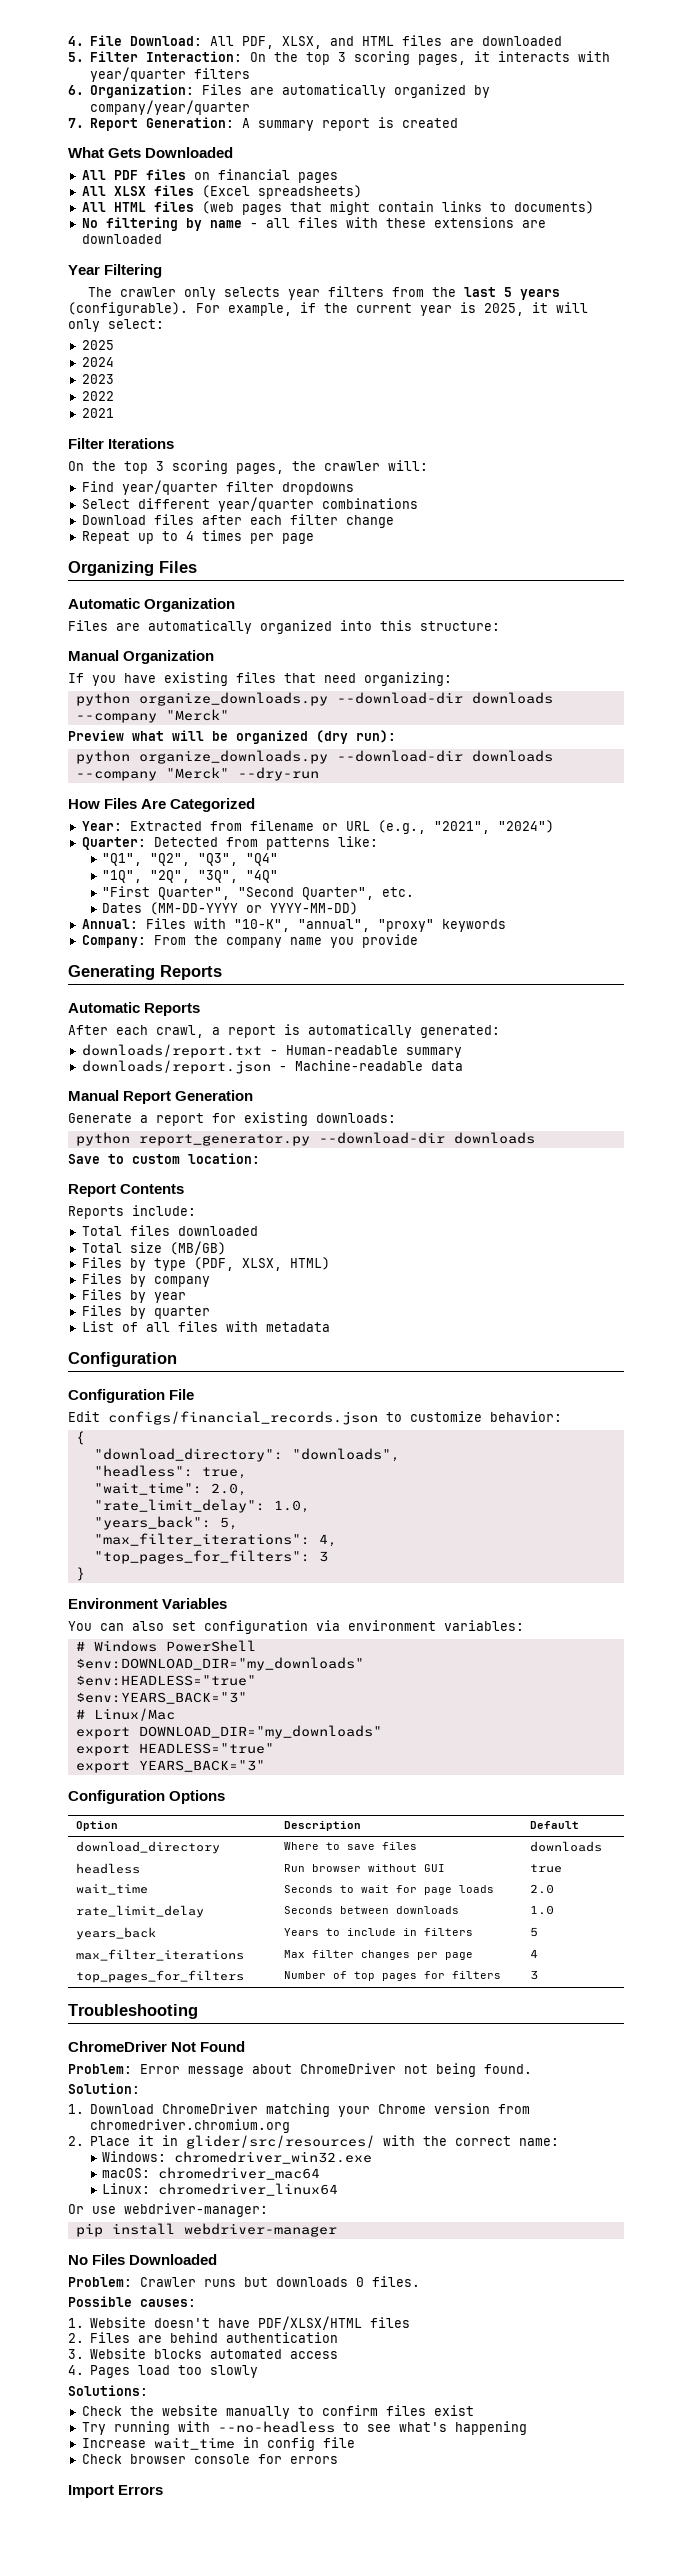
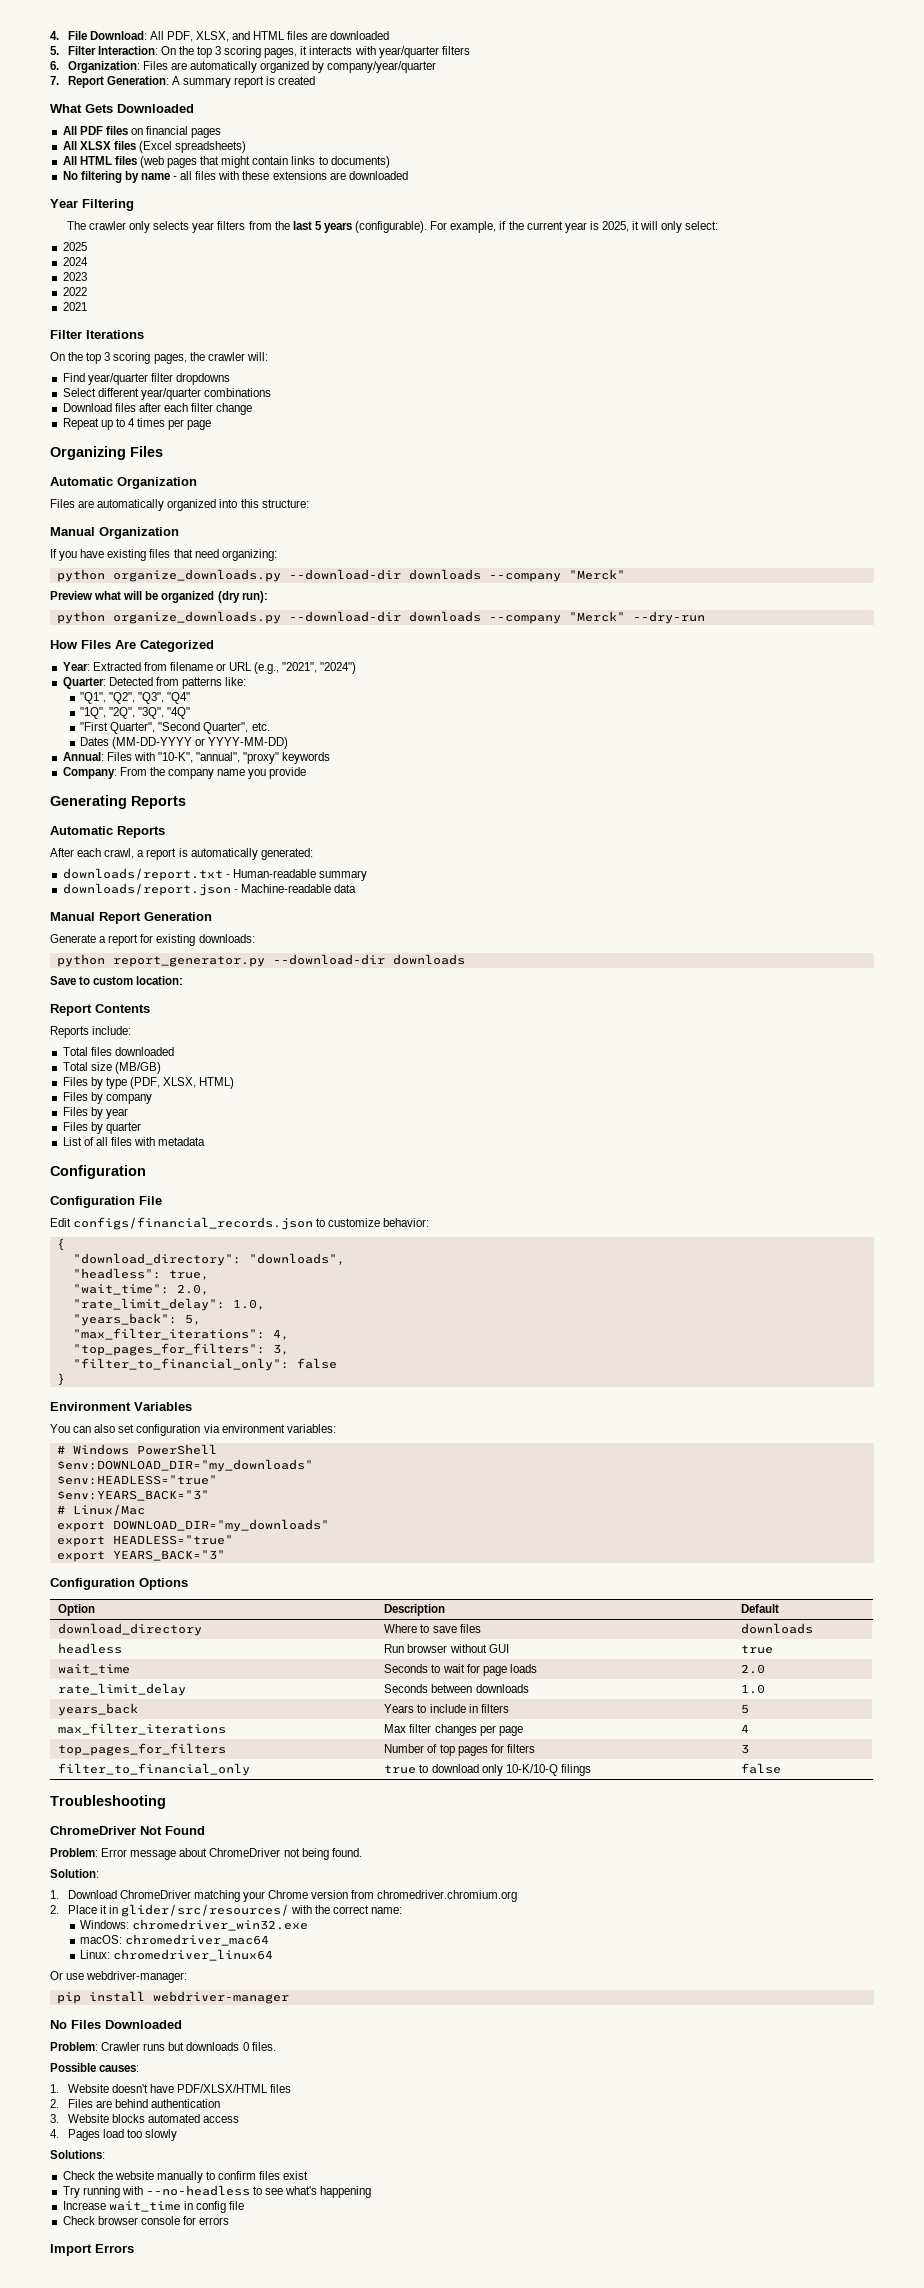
- "top_pages_for_filters": 3
+ "top_pages_for_filters": 3,
+ "filter_to_financial_only": false
+ filter_to_financial_only | true to download only 10-K/10-Q filings | false

